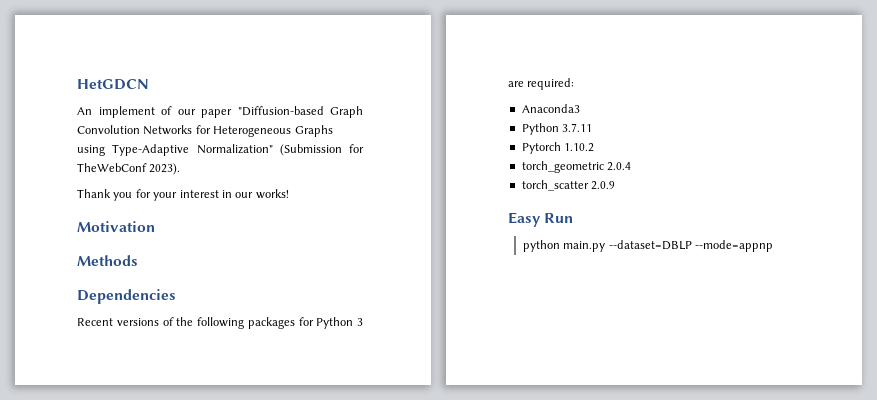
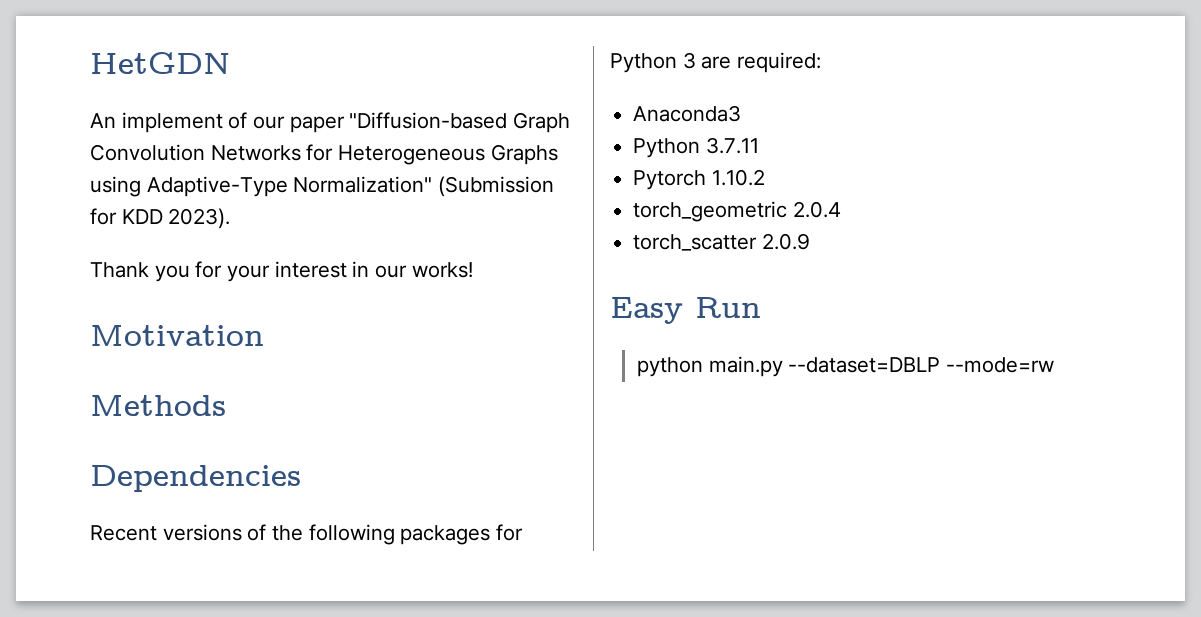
- HetGDCN
+ HetGDN
- An implement of our paper "Diffusion-based Graph Convolution Networks for Heterogeneous Graphs using Type-Adaptive Normalization" (Submission for TheWebConf 2023).
+ An implement of our paper "Diffusion-based Graph Convolution Networks for Heterogeneous Graphs using Adaptive-Type Normalization" (Submission for KDD 2023).
- python main.py --dataset=DBLP --mode=appnp
+ python main.py --dataset=DBLP --mode=rw

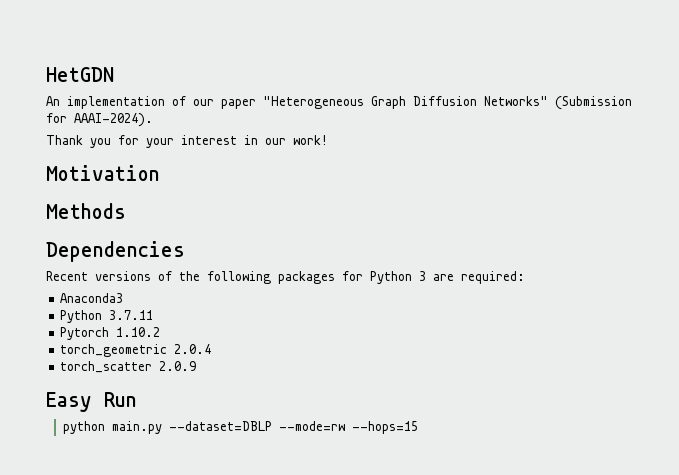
- An implement of our paper "Diffusion-based Graph Convolution Networks for Heterogeneous Graphs using Adaptive-Type Normalization" (Submission for KDD 2023).
+ An implementation of our paper "Heterogeneous Graph Diffusion Networks" (Submission for AAAI-2024).
- Thank you for your interest in our works!
+ Thank you for your interest in our work!
- python main.py --dataset=DBLP --mode=rw
+ python main.py --dataset=DBLP --mode=rw --hops=15

